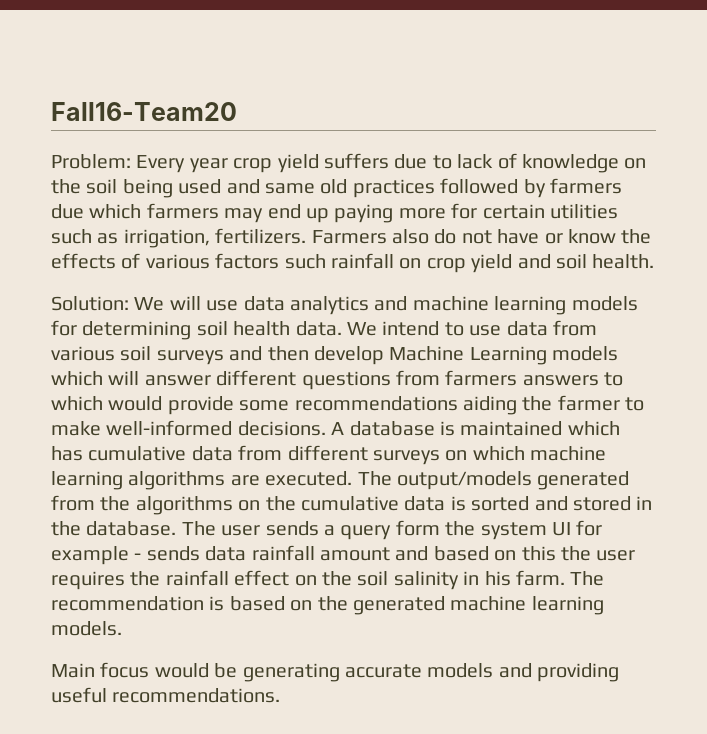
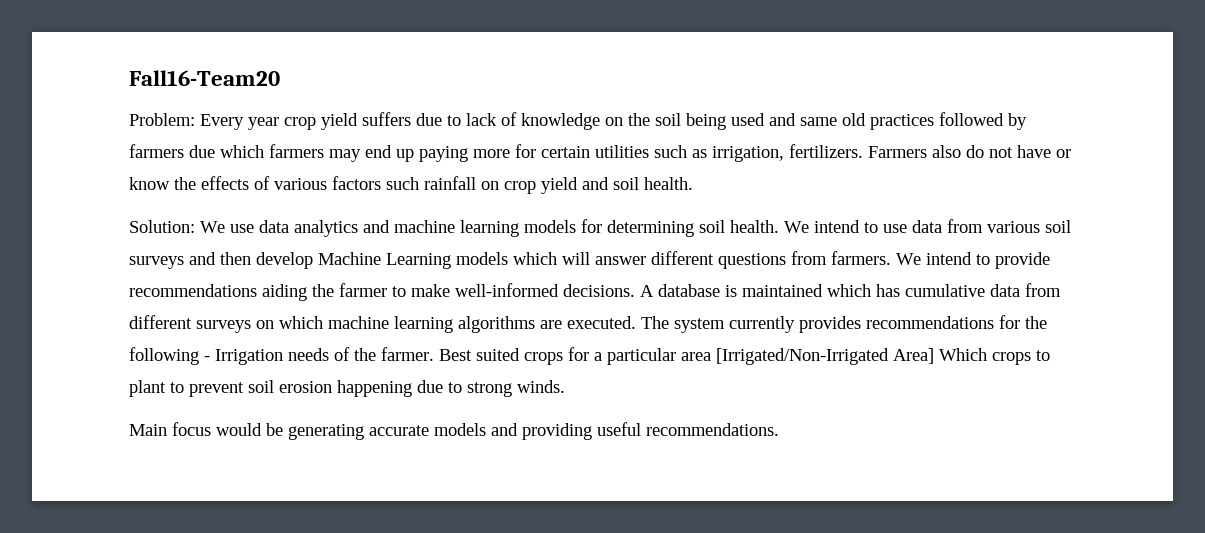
- Solution: We will use data analytics and machine learning models for determining soil health data.
+ Solution: We use data analytics and machine learning models for determining soil health.
- We intend to use data from various soil surveys and then develop Machine Learning models which will answer different questions from farmers answers to which would provide some recommendations aiding the farmer to make well-informed decisions.
+ We intend to use data from various soil surveys and then develop Machine Learning models which will answer different questions from farmers. We intend to provide recommendations aiding the farmer to make well-informed decisions.
- The output/models generated from the algorithms on the cumulative data is sorted and stored in the database. The user sends a query form the system UI for example - sends data rainfall amount and based on this the user requires the rainfall effect on the soil salinity in his farm. The recommendation is based on the generated machine learning models.
+ The system currently provides recommendations for the following - Irrigation needs of the farmer. Best suited crops for a particular area [Irrigated/Non-Irrigated Area] Which crops to plant to prevent soil erosion happening due to strong winds.

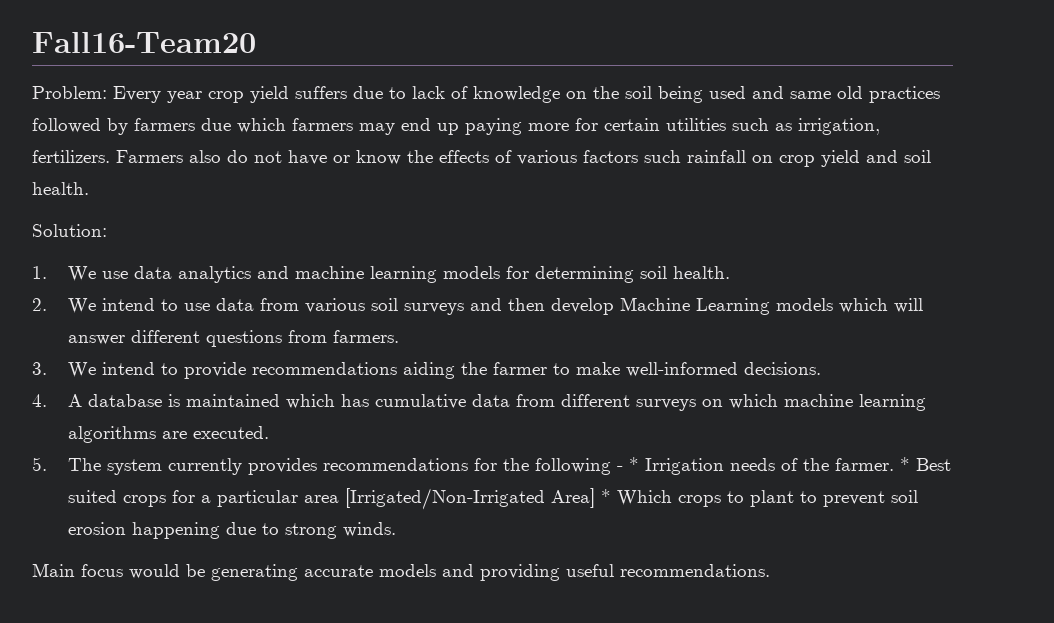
- Solution: We use data analytics and machine learning models for determining soil health. We intend to use data from various soil surveys and then develop Machine Learning models which will answer different questions from farmers. We intend to provide recommendations aiding the farmer to make well-informed decisions. A database is maintained which has cumulative data from different surveys on which machine learning algorithms are executed. The system currently provides recommendations for the following - Irrigation needs of the farmer.
+ Solution:
+ 1. We use data analytics and machine learning models for determining soil health.
+ 2. We intend to use data from various soil surveys and then develop Machine Learning models which will answer different questions from farmers.
+ 3. We intend to provide recommendations aiding the farmer to make well-informed decisions.
+ 4. A database is maintained which has cumulative data from different surveys on which machine learning algorithms are executed.
+ 5. The system currently provides recommendations for the following - * Irrigation needs of the farmer.
- Best suited crops for a particular area [Irrigated/Non-Irrigated Area] Which crops to plant to prevent soil erosion happening due to strong winds.
+ * Best suited crops for a particular area [Irrigated/Non-Irrigated Area] * Which crops to plant to prevent soil erosion happening due to strong winds.

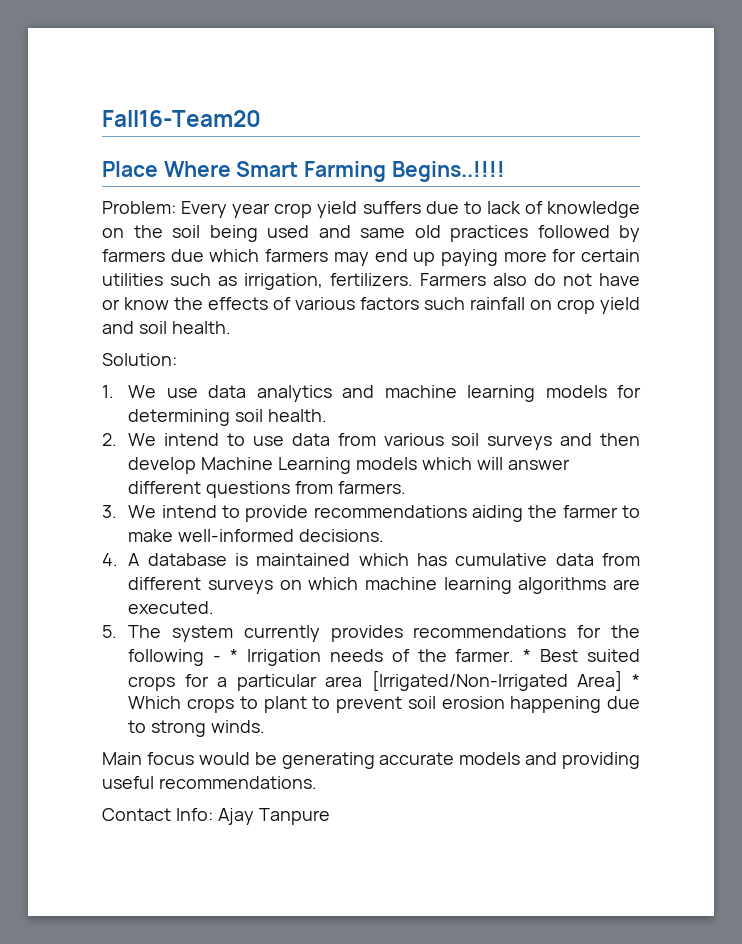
+ Place Where Smart Farming Begins..!!!!
+ Contact Info: Ajay Tanpure

